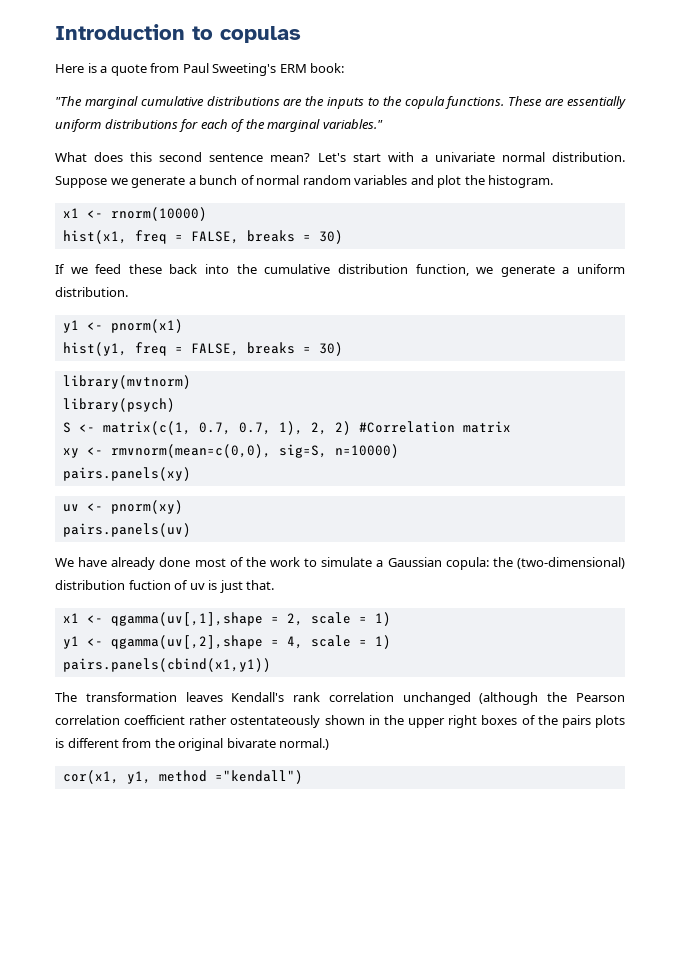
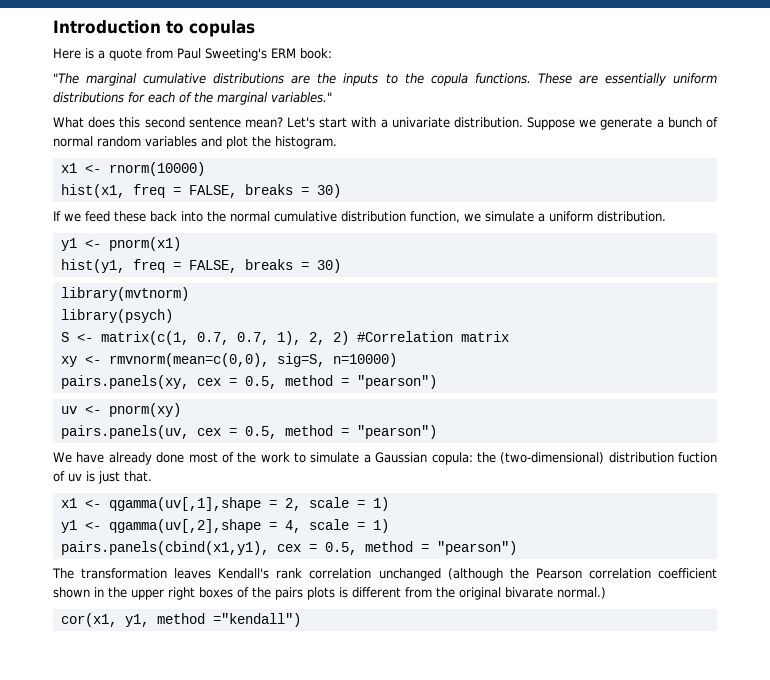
- Let's start with a univariate normal distribution.
+ Let's start with a univariate distribution.
- If we feed these back into the cumulative distribution function, we generate a uniform distribution.
+ If we feed these back into the normal cumulative distribution function, we simulate a uniform distribution.
- pairs.panels(xy)
+ pairs.panels(xy, cex = 0.5, method = "pearson")
  uv <- pnorm(xy)
- pairs.panels(uv)
+ pairs.panels(uv, cex = 0.5, method = "pearson")
- pairs.panels(cbind(x1,y1))
+ pairs.panels(cbind(x1,y1), cex = 0.5, method = "pearson")
- The transformation leaves Kendall's rank correlation unchanged (although the Pearson correlation coefficient rather ostentateously shown in the upper right boxes of the pairs plots is different from the original bivarate normal.)
+ The transformation leaves Kendall's rank correlation unchanged (although the Pearson correlation coefficient shown in the upper right boxes of the pairs plots is different from the original bivarate normal.)

